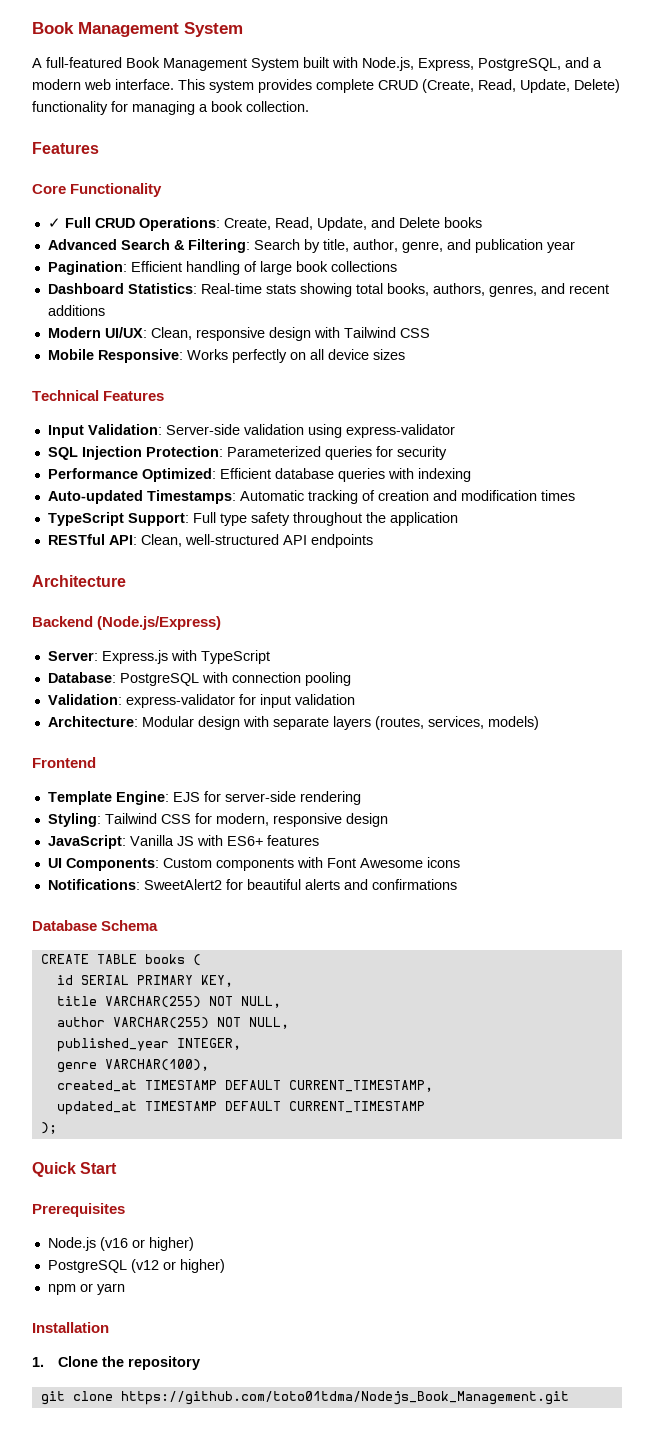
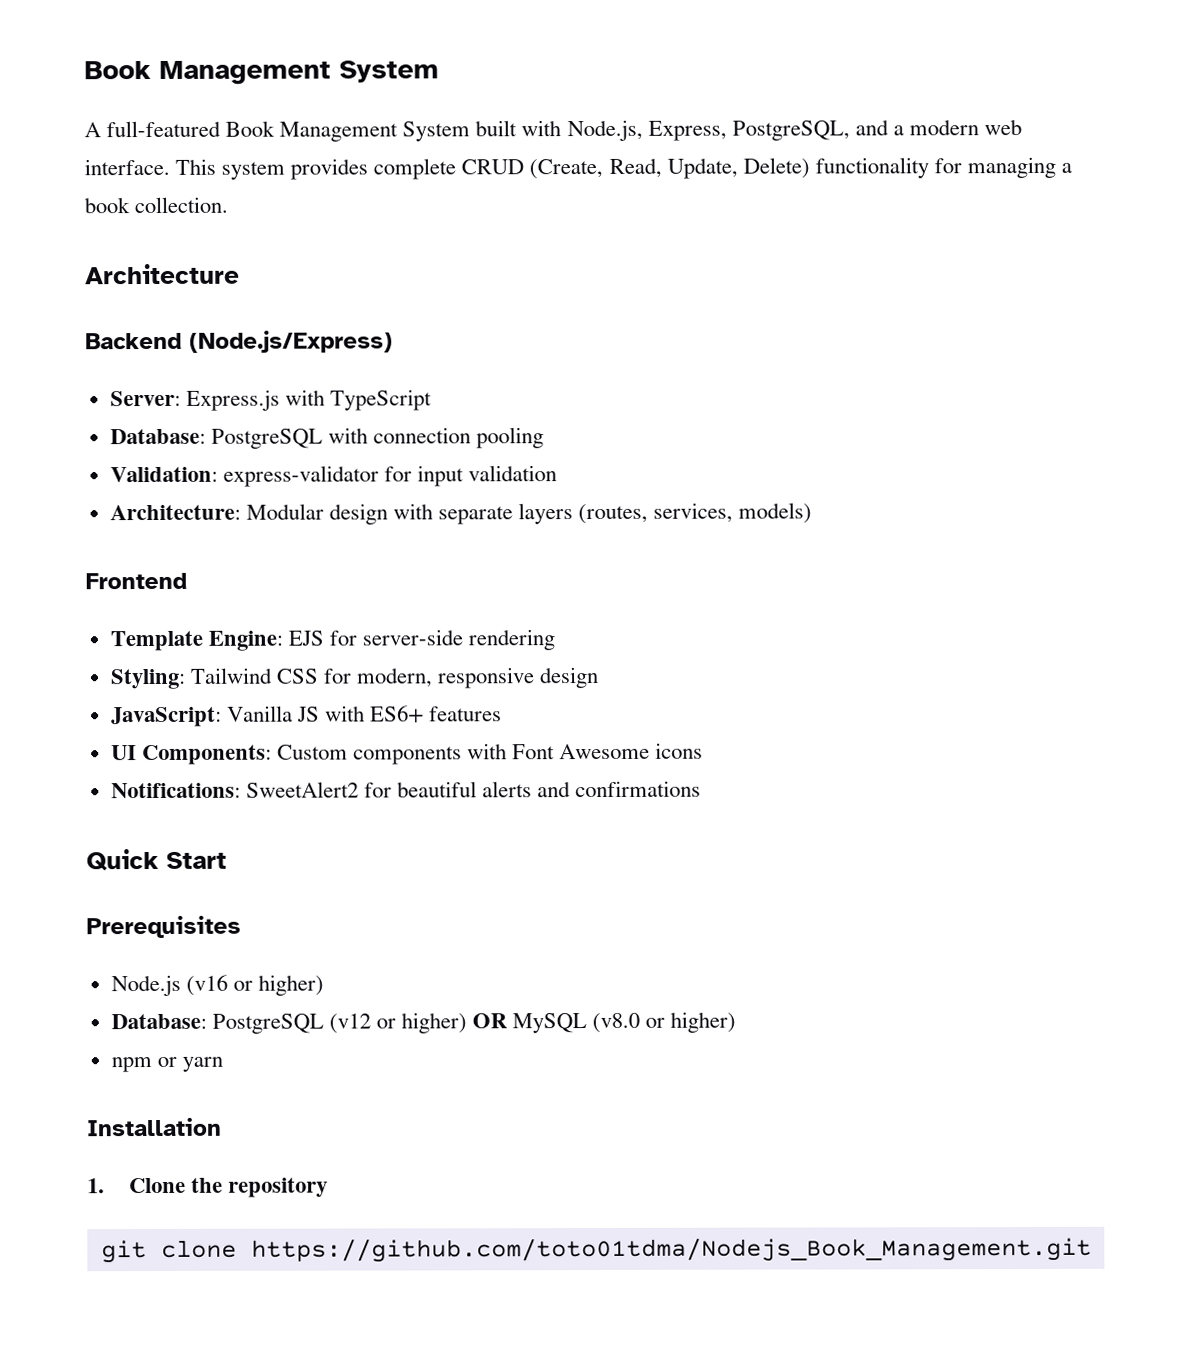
  This system provides complete CRUD (Create, Read, Update, Delete) functionality for managing a book collection.
- Features
- Core Functionality
- ✓ Full CRUD Operations: Create, Read, Update, and Delete books
- Advanced Search & Filtering: Search by title, author, genre, and publication year
- Pagination: Efficient handling of large book collections
- Dashboard Statistics: Real-time stats showing total books, authors, genres, and recent additions
- Modern UI/UX: Clean, responsive design with Tailwind CSS
- Mobile Responsive: Works perfectly on all device sizes
- Technical Features
- Input Validation: Server-side validation using express-validator
- SQL Injection Protection: Parameterized queries for security
- Performance Optimized: Efficient database queries with indexing
- Auto-updated Timestamps: Automatic tracking of creation and modification times
- TypeScript Support: Full type safety throughout the application
- RESTful API: Clean, well-structured API endpoints
- Database Schema
- CREATE TABLE books (
- id SERIAL PRIMARY KEY,
- title VARCHAR(255) NOT NULL,
- author VARCHAR(255) NOT NULL,
- published_year INTEGER,
- genre VARCHAR(100),
- created_at TIMESTAMP DEFAULT CURRENT_TIMESTAMP,
- updated_at TIMESTAMP DEFAULT CURRENT_TIMESTAMP
- );
- PostgreSQL (v12 or higher)
+ Database: PostgreSQL (v12 or higher) OR MySQL (v8.0 or higher)

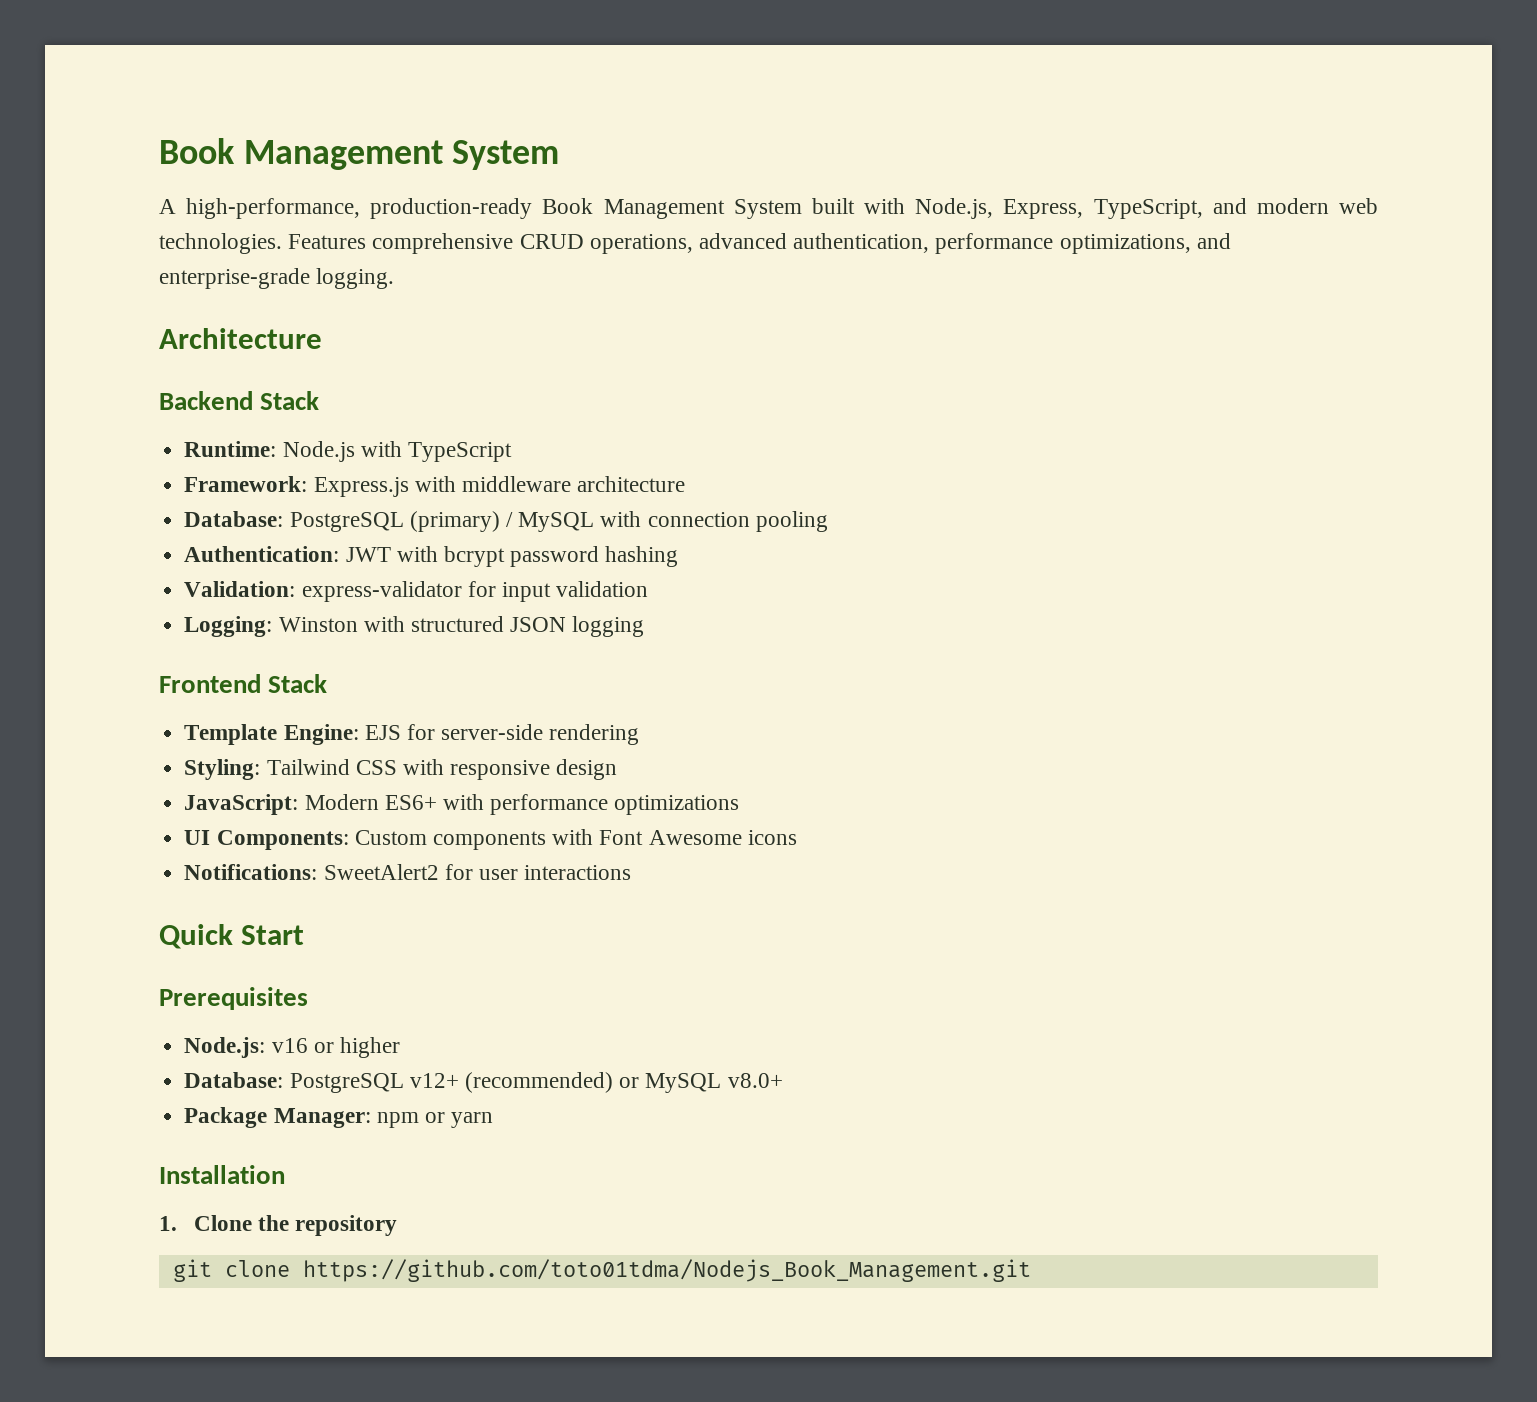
- A full-featured Book Management System built with Node.js, Express, PostgreSQL, and a modern web interface. This system provides complete CRUD (Create, Read, Update, Delete) functionality for managing a book collection.
+ A high-performance, production-ready Book Management System built with Node.js, Express, TypeScript, and modern web technologies. Features comprehensive CRUD operations, advanced authentication, performance optimizations, and enterprise-grade logging.
- Backend (Node.js/Express)
- Server: Express.js with TypeScript
+ Backend Stack
+ Runtime: Node.js with TypeScript
- Database: PostgreSQL with connection pooling
+ Framework: Express.js with middleware architecture
+ Database: PostgreSQL (primary) / MySQL with connection pooling
+ Authentication: JWT with bcrypt password hashing
- Architecture: Modular design with separate layers (routes, services, models)
+ Logging: Winston with structured JSON logging
- Frontend
+ Frontend Stack
- Styling: Tailwind CSS for modern, responsive design
+ Styling: Tailwind CSS with responsive design
- JavaScript: Vanilla JS with ES6+ features
+ JavaScript: Modern ES6+ with performance optimizations
- Notifications: SweetAlert2 for beautiful alerts and confirmations
+ Notifications: SweetAlert2 for user interactions
- Node.js (v16 or higher)
- Database: PostgreSQL (v12 or higher) OR MySQL (v8.0 or higher)
- npm or yarn
+ Node.js: v16 or higher
+ Database: PostgreSQL v12+ (recommended) or MySQL v8.0+
+ Package Manager: npm or yarn

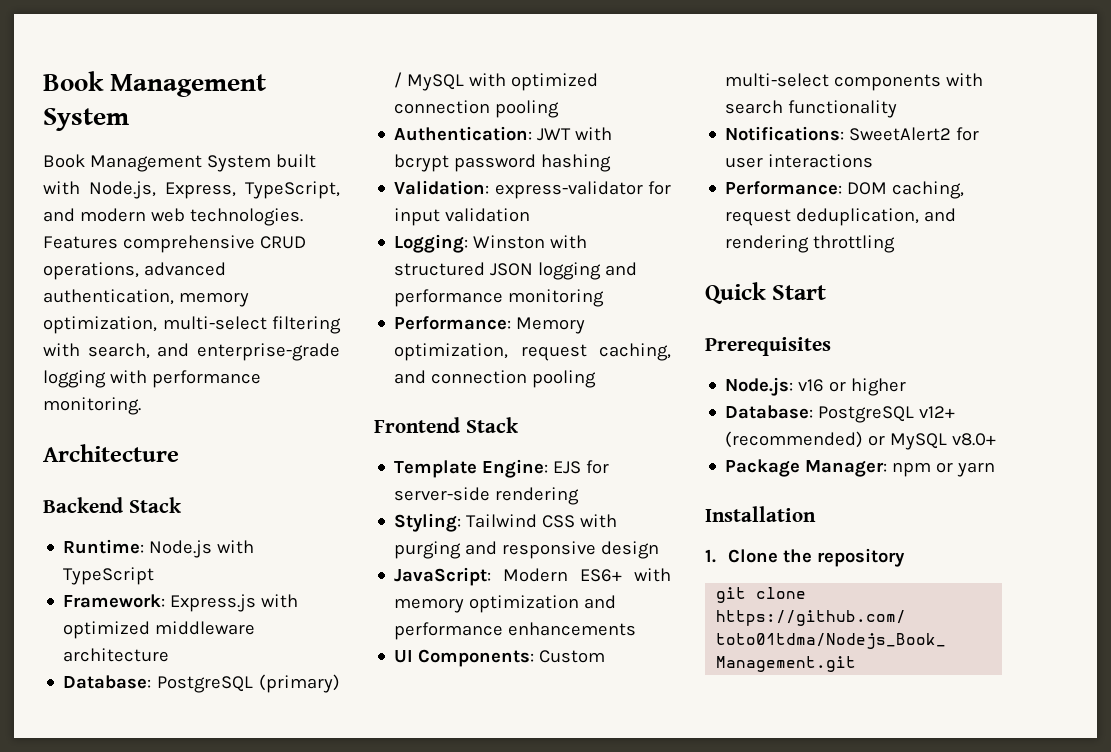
- A high-performance, production-ready Book Management System built with Node.js, Express, TypeScript, and modern web technologies.
+ Book Management System built with Node.js, Express, TypeScript, and modern web technologies.
- Features comprehensive CRUD operations, advanced authentication, performance optimizations, and enterprise-grade logging.
+ Features comprehensive CRUD operations, advanced authentication, memory optimization, multi-select filtering with search, and enterprise-grade logging with performance monitoring.
- Framework: Express.js with middleware architecture
+ Framework: Express.js with optimized middleware architecture
- Database: PostgreSQL (primary) / MySQL with connection pooling
+ Database: PostgreSQL (primary) / MySQL with optimized connection pooling
- Logging: Winston with structured JSON logging
+ Logging: Winston with structured JSON logging and performance monitoring
+ Performance: Memory optimization, request caching, and connection pooling
- Styling: Tailwind CSS with responsive design
+ Styling: Tailwind CSS with purging and responsive design
- JavaScript: Modern ES6+ with performance optimizations
+ JavaScript: Modern ES6+ with memory optimization and performance enhancements
- UI Components: Custom components with Font Awesome icons
+ UI Components: Custom multi-select components with search functionality
+ Performance: DOM caching, request deduplication, and rendering throttling

